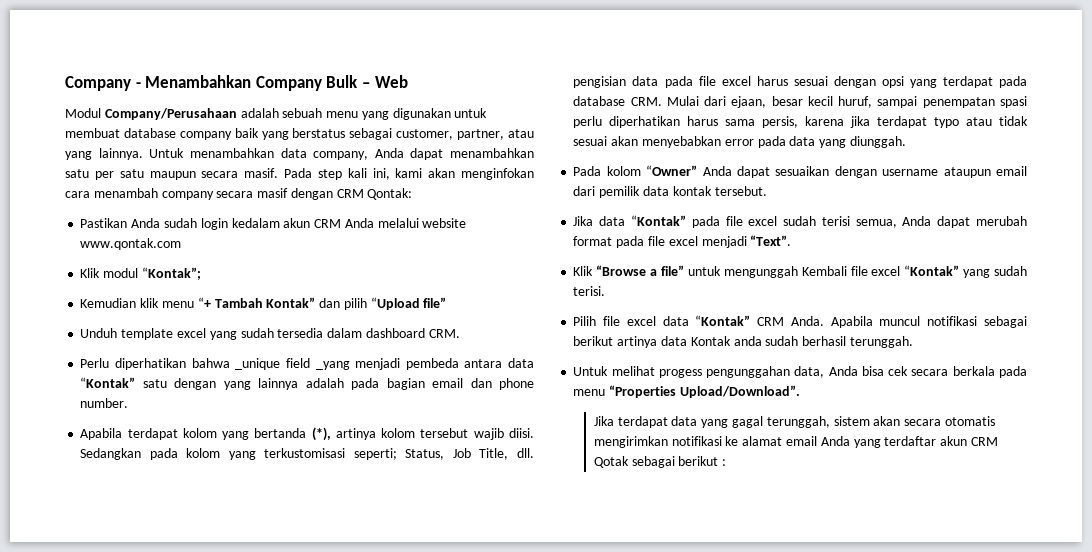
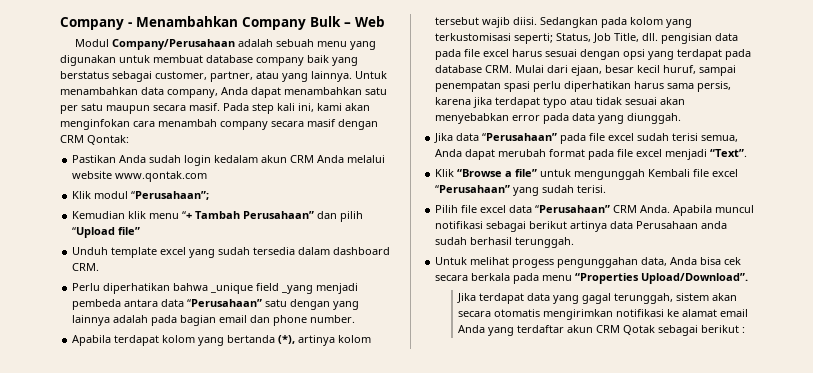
- Klik modul “Kontak”;
+ Klik modul “Perusahaan”;
- Kemudian klik menu “+ Tambah Kontak” dan pilih “Upload file”
+ Kemudian klik menu “+ Tambah Perusahaan” dan pilih “Upload file”
- Perlu diperhatikan bahwa _unique field _yang menjadi pembeda antara data “Kontak” satu dengan yang lainnya adalah pada bagian email dan phone number.
+ Perlu diperhatikan bahwa _unique field _yang menjadi pembeda antara data “Perusahaan” satu dengan yang lainnya adalah pada bagian email dan phone number.
- Pada kolom “Owner” Anda dapat sesuaikan dengan username ataupun email dari pemilik data kontak tersebut.
- Jika data “Kontak” pada file excel sudah terisi semua, Anda dapat merubah format pada file excel menjadi “Text”.
+ Jika data “Perusahaan” pada file excel sudah terisi semua, Anda dapat merubah format pada file excel menjadi “Text”.
- Klik “Browse a file” untuk mengunggah Kembali file excel “Kontak” yang sudah terisi.
+ Klik “Browse a file” untuk mengunggah Kembali file excel “Perusahaan” yang sudah terisi.
- Pilih file excel data “Kontak” CRM Anda.
+ Pilih file excel data “Perusahaan” CRM Anda.
- Apabila muncul notifikasi sebagai berikut artinya data Kontak anda sudah berhasil terunggah.
+ Apabila muncul notifikasi sebagai berikut artinya data Perusahaan anda sudah berhasil terunggah.

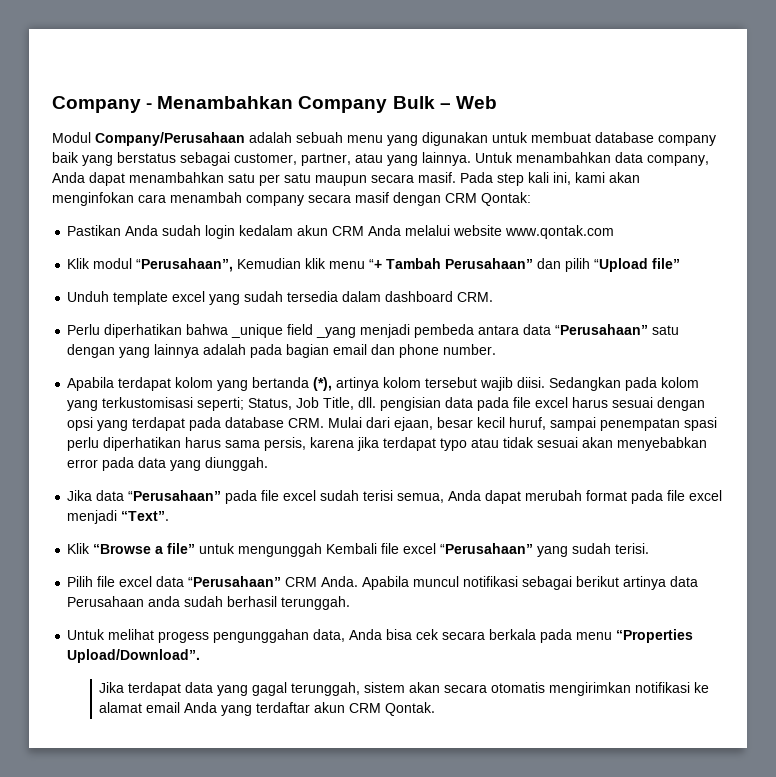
- Klik modul “Perusahaan”;
- Kemudian klik menu “+ Tambah Perusahaan” dan pilih “Upload file”
+ Klik modul “Perusahaan”, Kemudian klik menu “+ Tambah Perusahaan” dan pilih “Upload file”
- Jika terdapat data yang gagal terunggah, sistem akan secara otomatis mengirimkan notifikasi ke alamat email Anda yang terdaftar akun CRM Qotak sebagai berikut :
+ Jika terdapat data yang gagal terunggah, sistem akan secara otomatis mengirimkan notifikasi ke alamat email Anda yang terdaftar akun CRM Qontak.

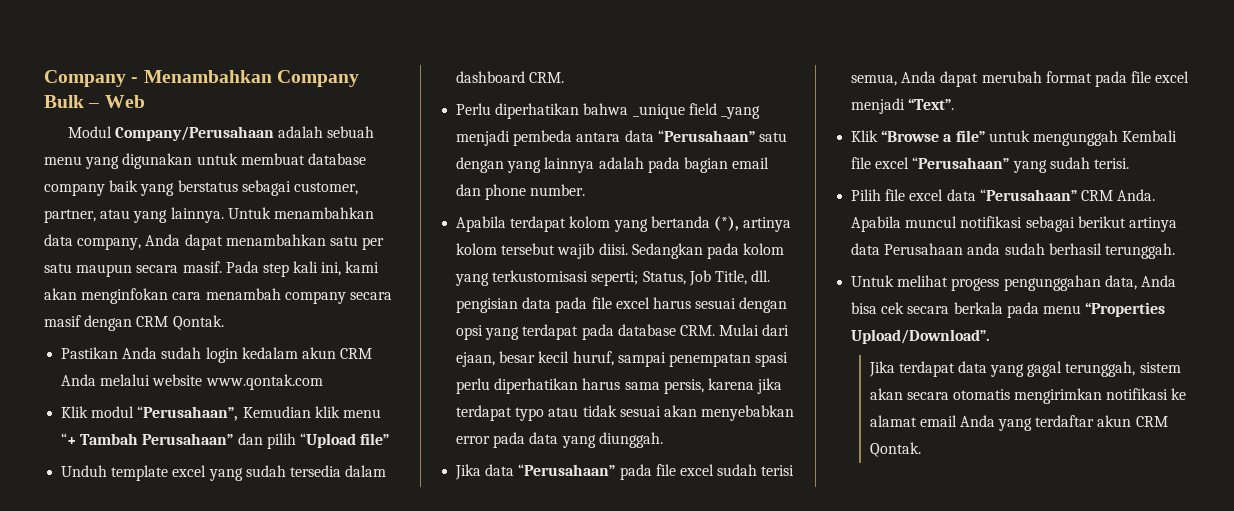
- Pada step kali ini, kami akan menginfokan cara menambah company secara masif dengan CRM Qontak:
+ Pada step kali ini, kami akan menginfokan cara menambah company secara masif dengan CRM Qontak.

